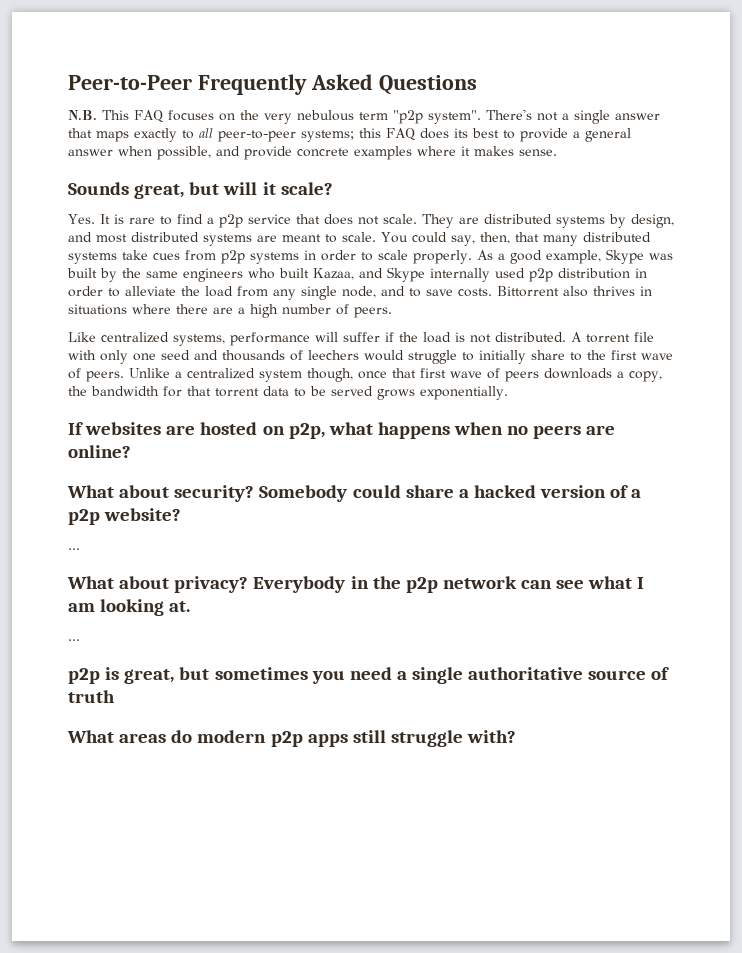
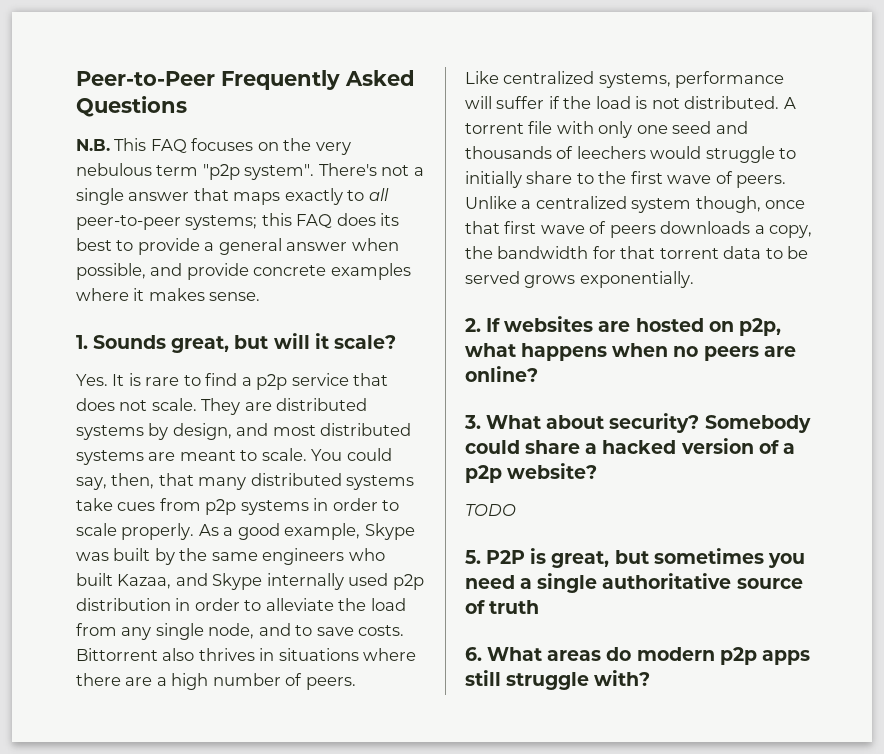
- Sounds great, but will it scale?
+ 1. Sounds great, but will it scale?
- If websites are hosted on p2p, what happens when no peers are online?
+ 2. If websites are hosted on p2p, what happens when no peers are online?
- What about security?
+ 3. What about security?
  Somebody could share a hacked version of a p2p website?
- ...
- What about privacy? Everybody in the p2p network can see what I am looking at.
- ...
- p2p is great, but sometimes you need a single authoritative source of truth
+ TODO
+ 5. P2P is great, but sometimes you need a single authoritative source of truth
- What areas do modern p2p apps still struggle with?
+ 6. What areas do modern p2p apps still struggle with?

